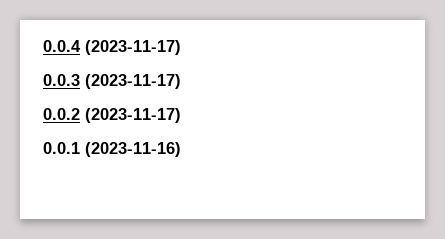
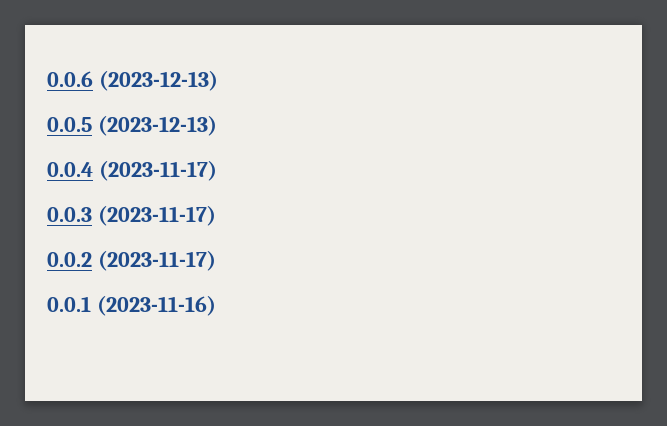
+ 0.0.6 (2023-12-13)
+ 0.0.5 (2023-12-13)

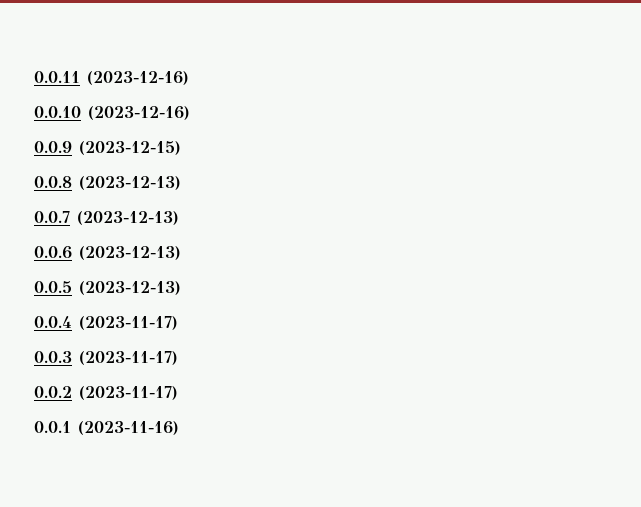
+ 0.0.11 (2023-12-16)
+ 0.0.10 (2023-12-16)
+ 0.0.9 (2023-12-15)
+ 0.0.8 (2023-12-13)
+ 0.0.7 (2023-12-13)

